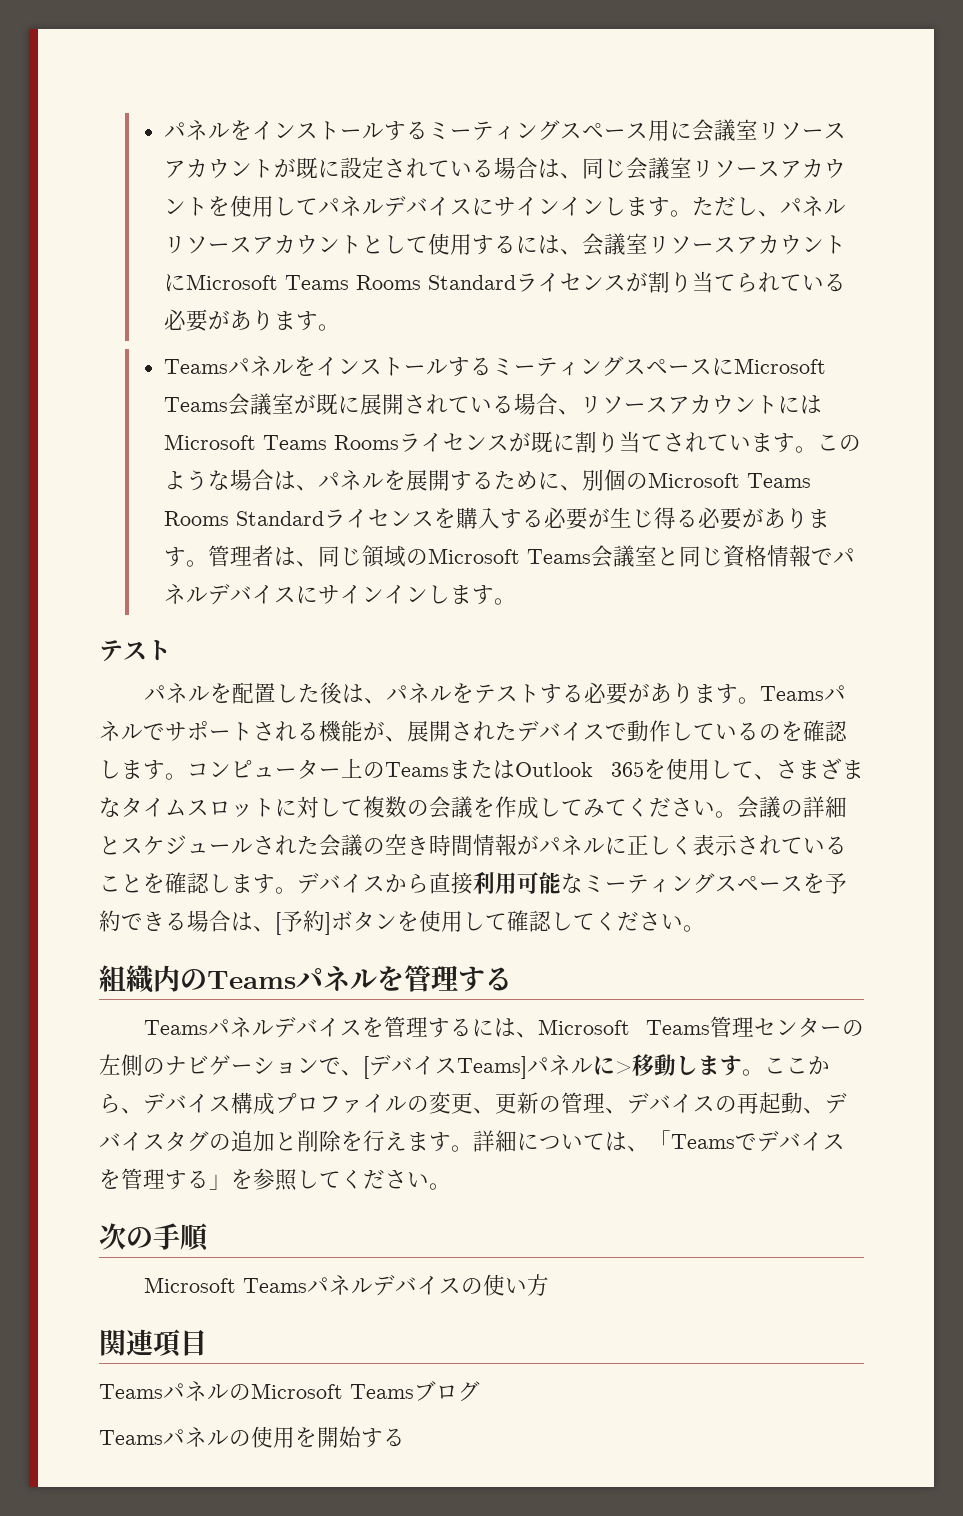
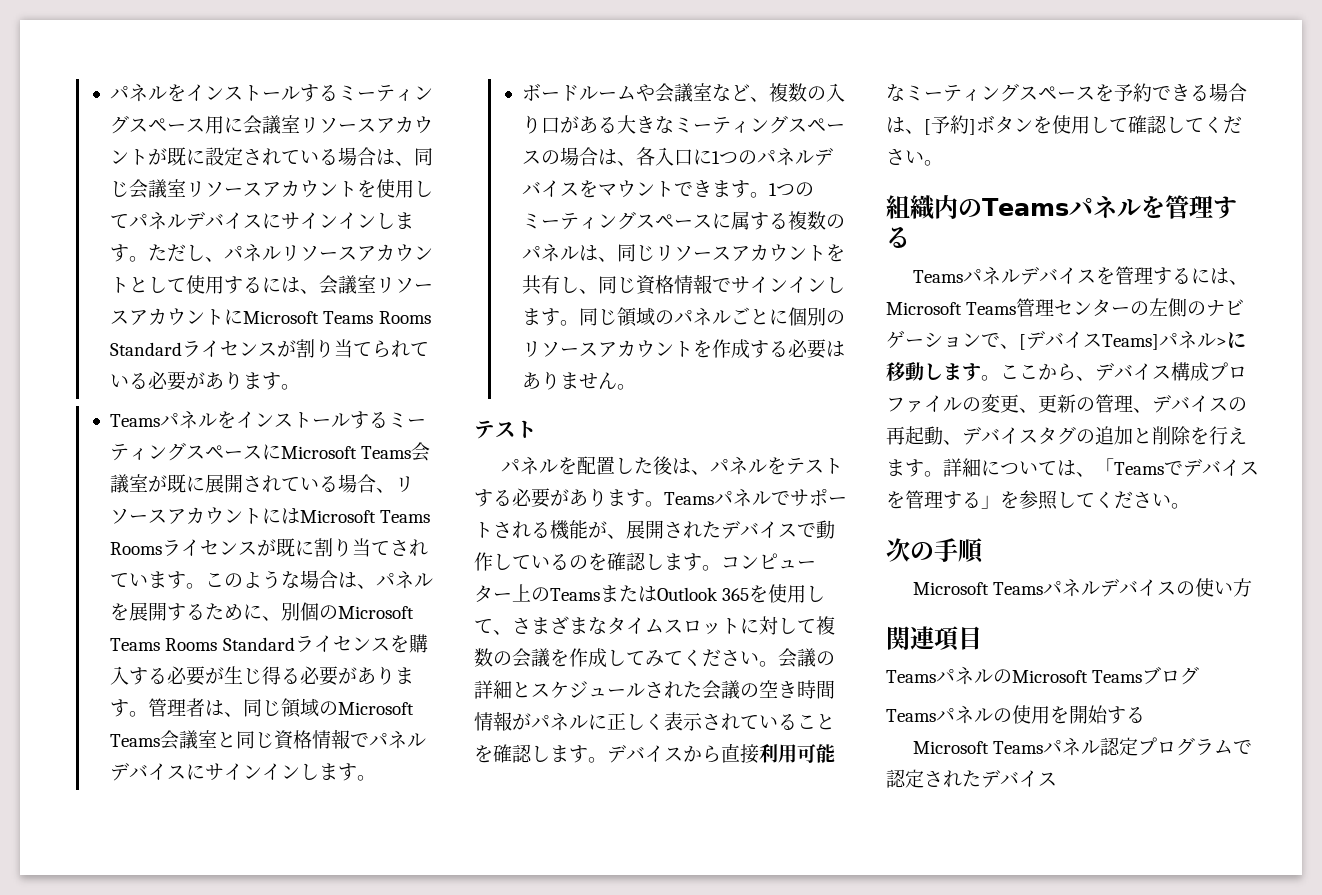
+ ボードルームや会議室など、複数の入り口がある大きなミーティングスペースの場合は、各入口に1つのパネルデバイスをマウントできます。1つのミーティングスペースに属する複数のパネルは、同じリソースアカウントを共有し、同じ資格情報でサインインします。同じ領域のパネルごとに個別のリソースアカウントを作成する必要はありません。
- Teamsパネルデバイスを管理するには、Microsoft Teams管理センターの左側のナビゲーションで、[デバイスTeams]パネルに>移動します。
+ Teamsパネルデバイスを管理するには、Microsoft Teams管理センターの左側のナビゲーションで、[デバイスTeams]パネル>に移動します。
+ Microsoft Teamsパネル認定プログラムで認定されたデバイス

